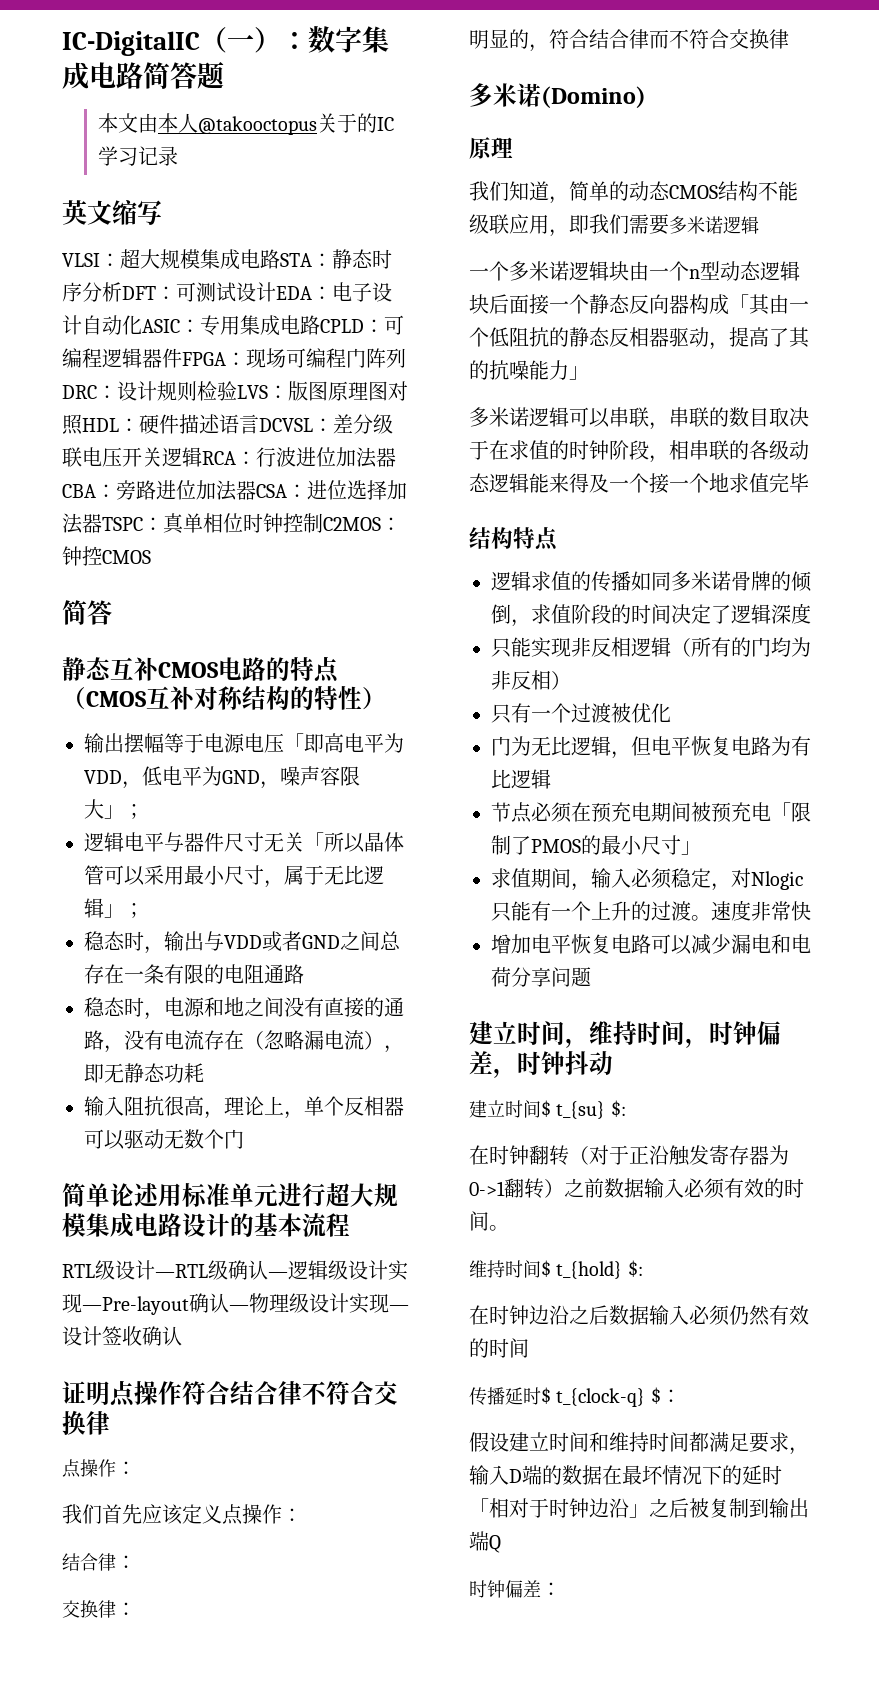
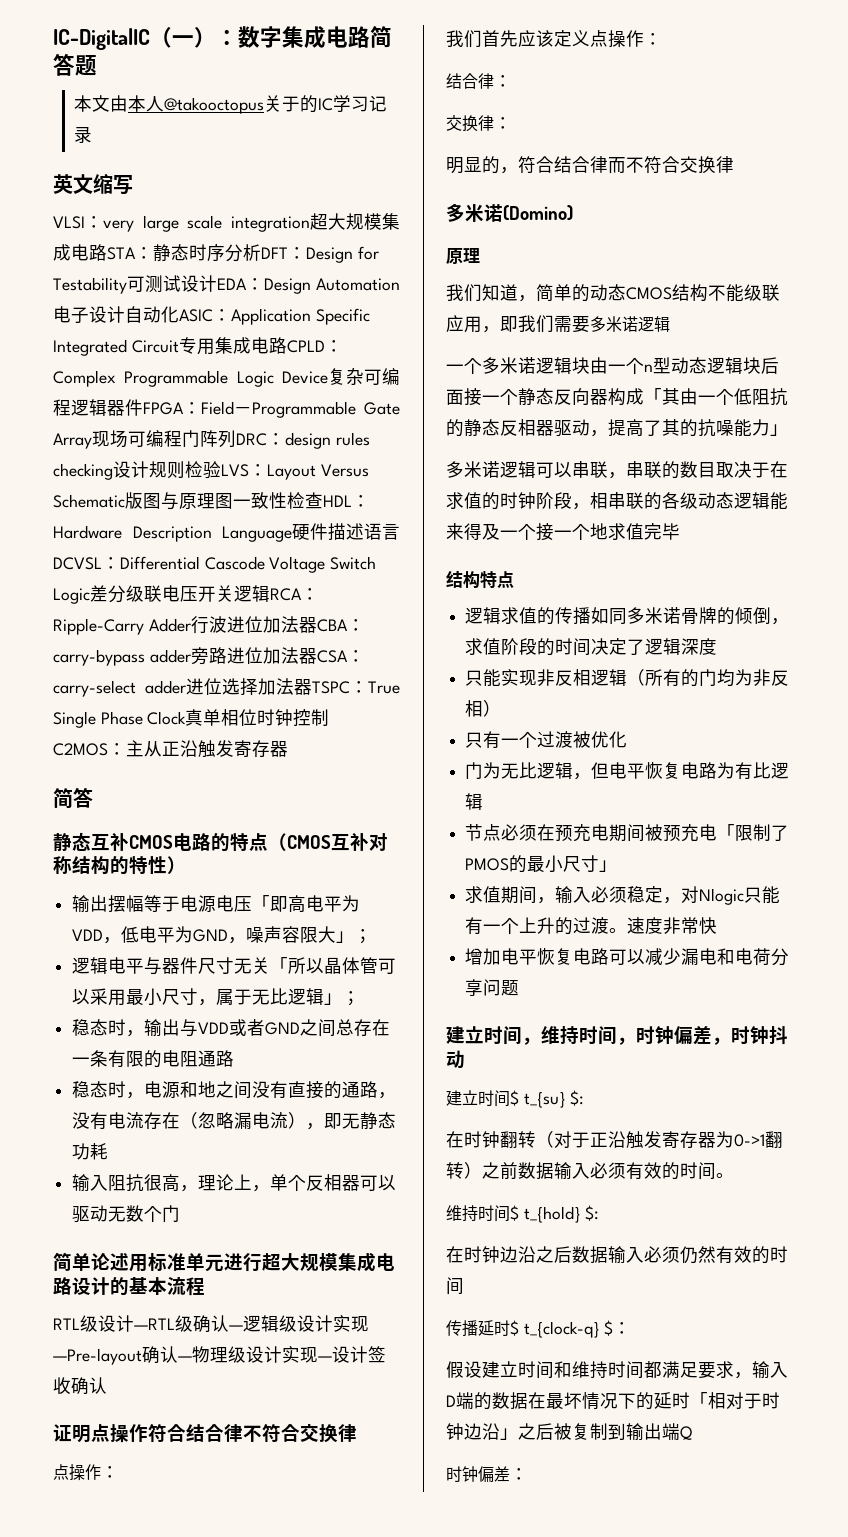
- 超大规模集成电路STA：
+ very large scale integration超大规模集成电路STA：
- 可测试设计EDA：
+ Design for Testability可测试设计EDA：
- 电子设计自动化ASIC：
+ Design Automation电子设计自动化ASIC：
- 专用集成电路CPLD：
+ Application Specific Integrated Circuit专用集成电路CPLD：
- 可编程逻辑器件FPGA：
+ Complex Programmable Logic Device复杂可编程逻辑器件FPGA：
- 现场可编程门阵列DRC：
+ Field－Programmable Gate Array现场可编程门阵列DRC：
- 设计规则检验LVS：
+ design rules checking设计规则检验LVS：
- 版图原理图对照HDL：硬件描述语言DCVSL：
+ Layout Versus Schematic版图与原理图一致性检查HDL：Hardware Description Language硬件描述语言DCVSL：
- 差分级联电压开关逻辑RCA：
+ Differential Cascode Voltage Switch Logic差分级联电压开关逻辑RCA：
- 行波进位加法器CBA：
+ Ripple-Carry Adder行波进位加法器CBA：
- 旁路进位加法器CSA：
+ carry-bypass adder旁路进位加法器CSA：
- 进位选择加法器TSPC：
+ carry-select adder进位选择加法器TSPC：
- 真单相位时钟控制C2MOS：
+ True Single Phase Clock真单相位时钟控制C2MOS：
- 钟控CMOS
+ 主从正沿触发寄存器

